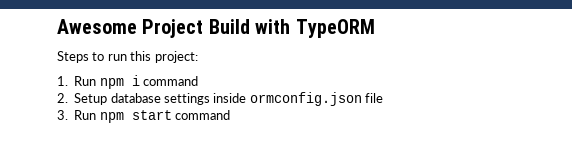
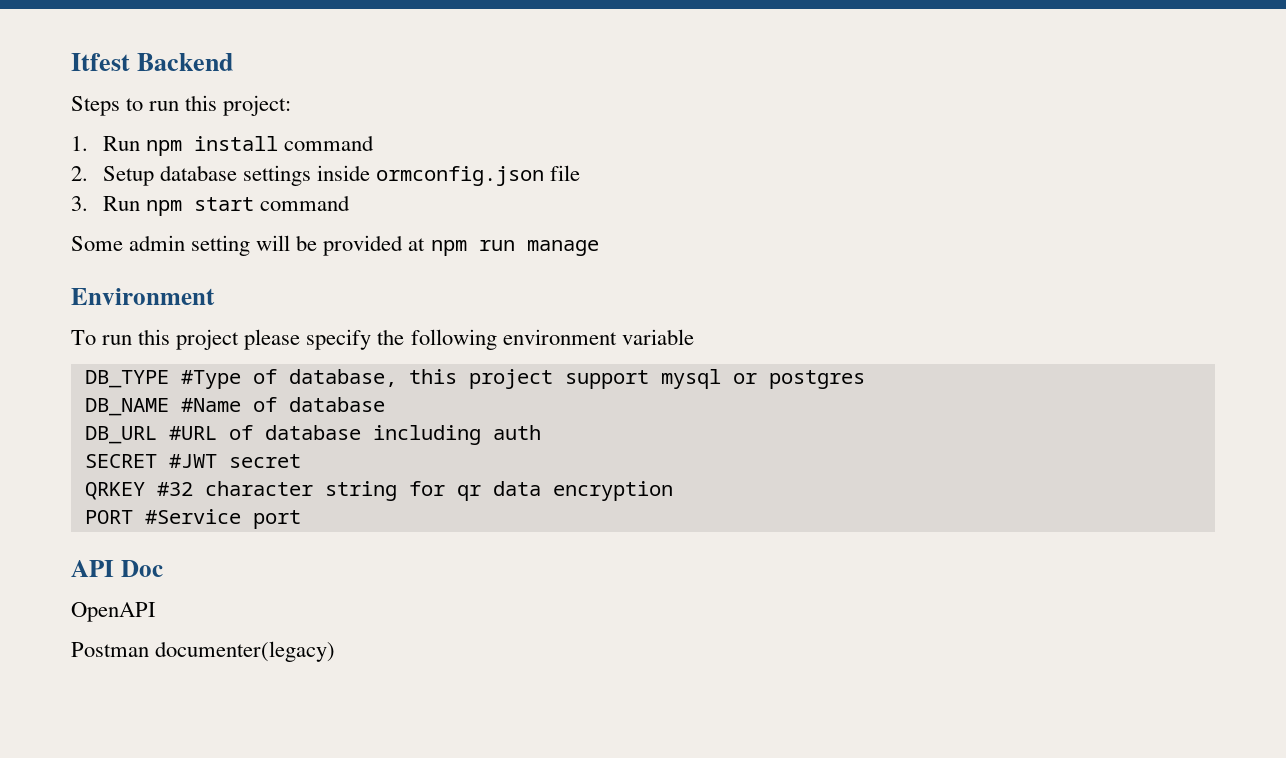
- Awesome Project Build with TypeORM
+ Itfest Backend
- 1. Run npm i command
+ 1. Run npm install command
+ Some admin setting will be provided at npm run manage
+ Environment
+ To run this project please specify the following environment variable
+ DB_TYPE #Type of database, this project support mysql or postgres
+ DB_NAME #Name of database
+ DB_URL #URL of database including auth
+ SECRET #JWT secret
+ QRKEY #32 character string for qr data encryption
+ PORT #Service port
+ API Doc
+ OpenAPI
+ Postman documenter(legacy)

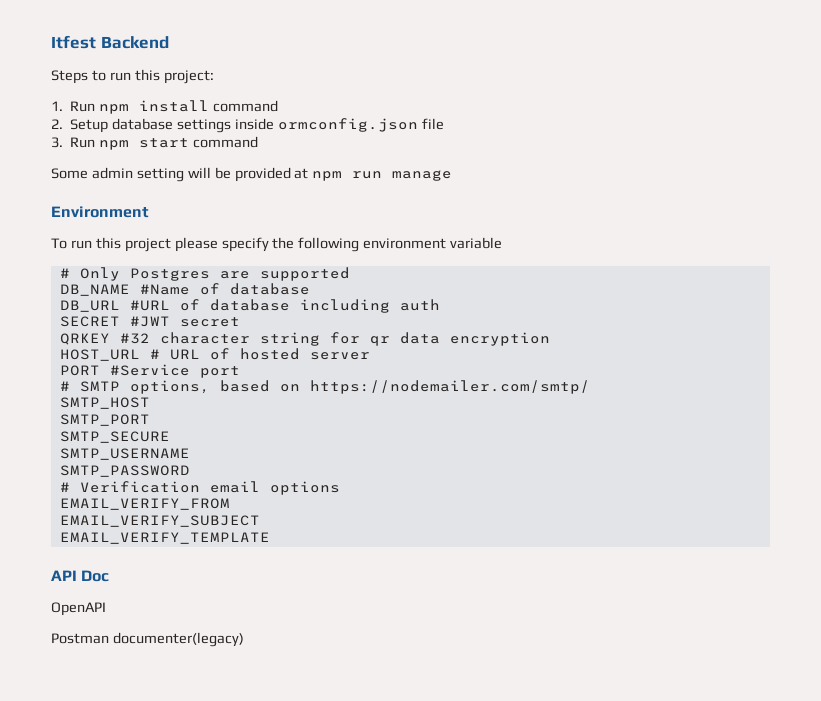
- DB_TYPE #Type of database, this project support mysql or postgres
+ # Only Postgres are supported
+ HOST_URL # URL of hosted server
  PORT #Service port
+ # SMTP options, based on https://nodemailer.com/smtp/
+ SMTP_HOST
+ SMTP_PORT
+ SMTP_SECURE
+ SMTP_USERNAME
+ SMTP_PASSWORD
+ # Verification email options
+ EMAIL_VERIFY_FROM
+ EMAIL_VERIFY_SUBJECT
+ EMAIL_VERIFY_TEMPLATE

